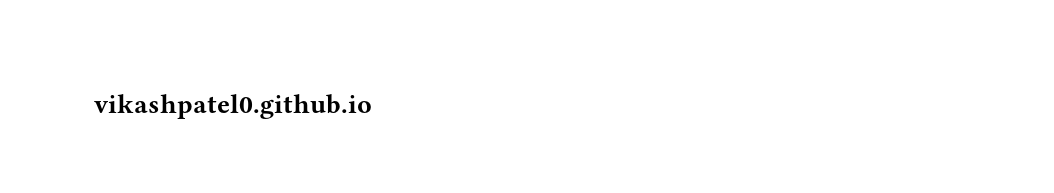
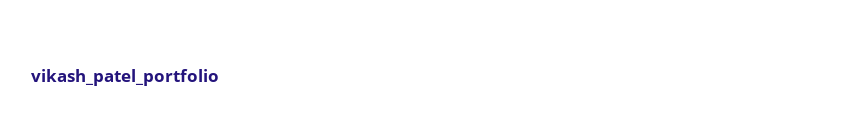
- vikashpatel0.github.io
+ vikash_patel_portfolio

